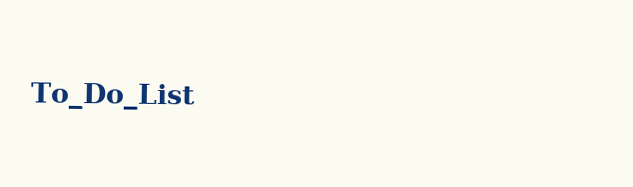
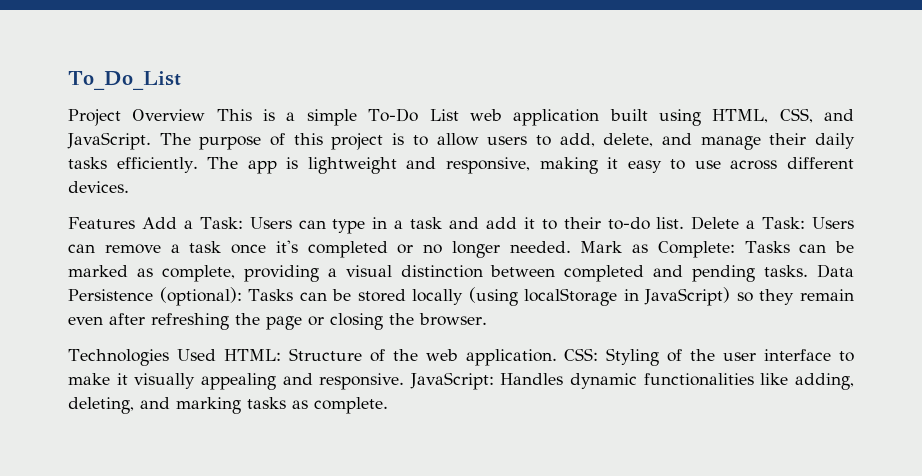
+ Project Overview This is a simple To-Do List web application built using HTML, CSS, and JavaScript. The purpose of this project is to allow users to add, delete, and manage their daily tasks efficiently. The app is lightweight and responsive, making it easy to use across different devices.
+ Features Add a Task: Users can type in a task and add it to their to-do list. Delete a Task: Users can remove a task once it's completed or no longer needed. Mark as Complete: Tasks can be marked as complete, providing a visual distinction between completed and pending tasks. Data Persistence (optional): Tasks can be stored locally (using localStorage in JavaScript) so they remain even after refreshing the page or closing the browser.
+ Technologies Used HTML: Structure of the web application. CSS: Styling of the user interface to make it visually appealing and responsive. JavaScript: Handles dynamic functionalities like adding, deleting, and marking tasks as complete.

